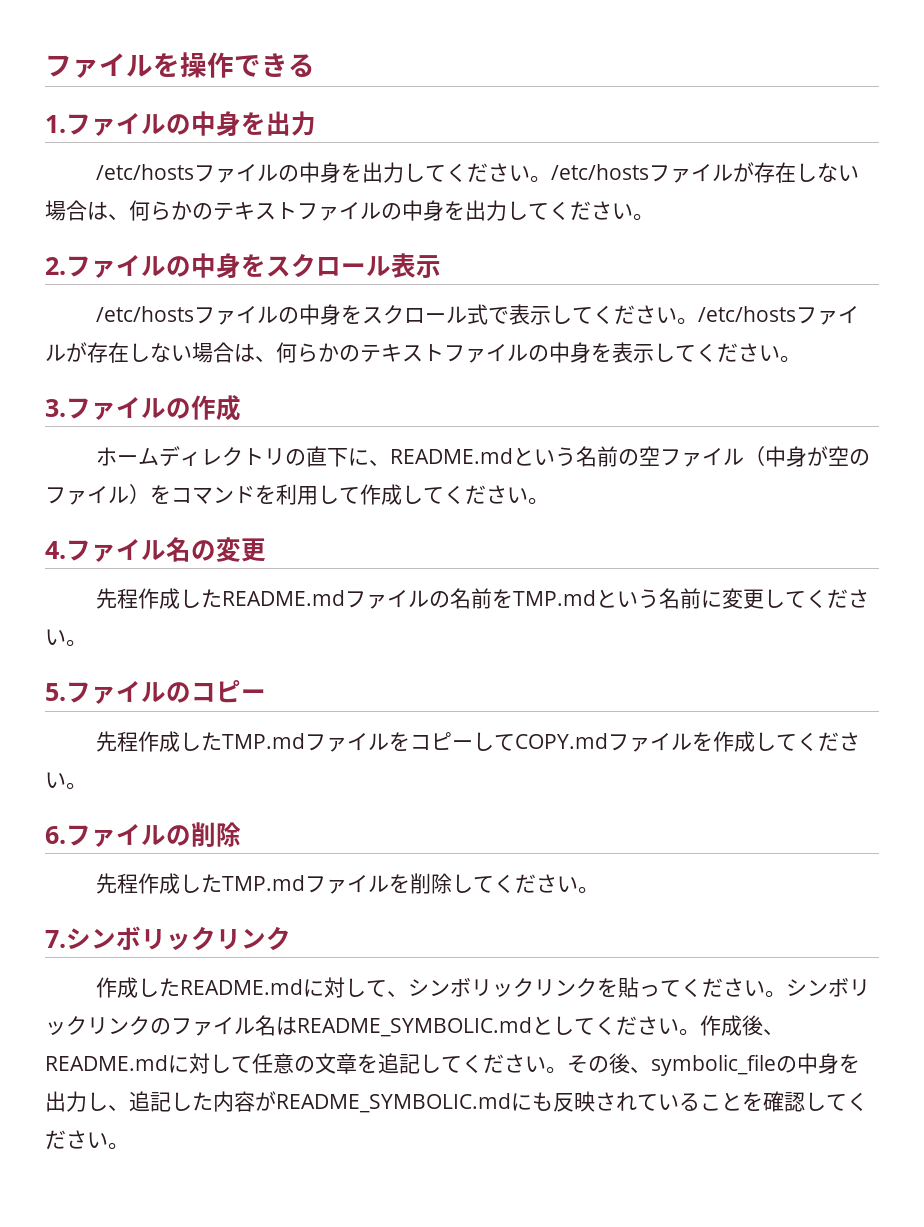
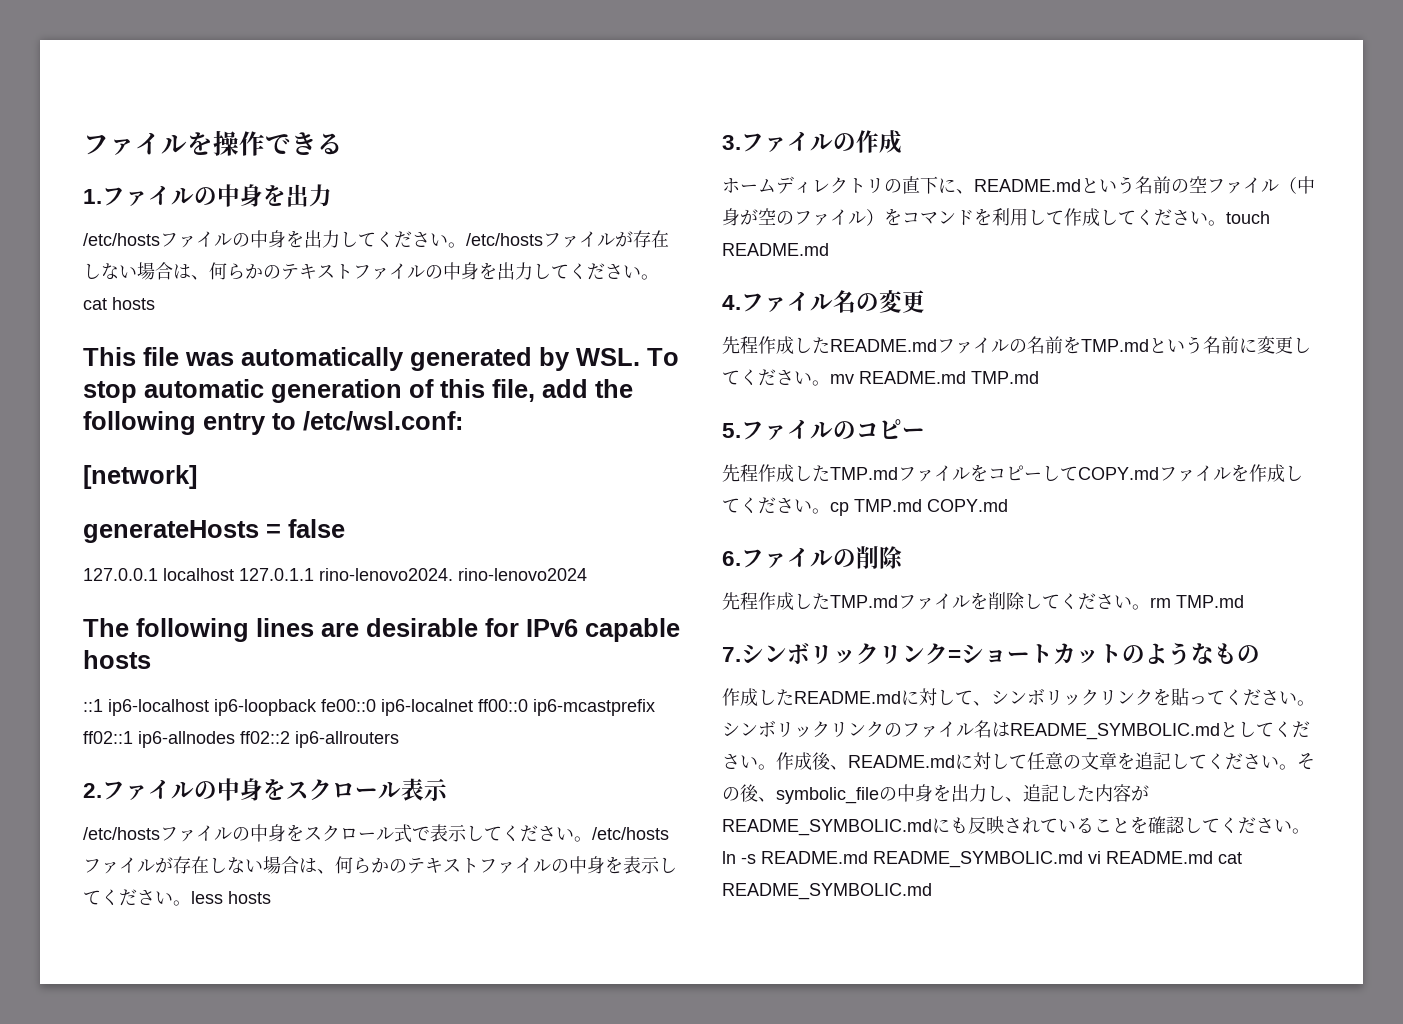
- /etc/hostsファイルが存在しない場合は、何らかのテキストファイルの中身を出力してください。
+ /etc/hostsファイルが存在しない場合は、何らかのテキストファイルの中身を出力してください。cat hosts
+ This file was automatically generated by WSL. To stop automatic generation of this file, add the following entry to /etc/wsl.conf:
+ [network]
+ generateHosts = false
+ 127.0.0.1 localhost 127.0.1.1 rino-lenovo2024. rino-lenovo2024
+ The following lines are desirable for IPv6 capable hosts
+ ::1 ip6-localhost ip6-loopback fe00::0 ip6-localnet ff00::0 ip6-mcastprefix ff02::1 ip6-allnodes ff02::2 ip6-allrouters
- /etc/hostsファイルが存在しない場合は、何らかのテキストファイルの中身を表示してください。
+ /etc/hostsファイルが存在しない場合は、何らかのテキストファイルの中身を表示してください。less hosts
- ホームディレクトリの直下に、README.mdという名前の空ファイル（中身が空のファイル）をコマンドを利用して作成してください。
+ ホームディレクトリの直下に、README.mdという名前の空ファイル（中身が空のファイル）をコマンドを利用して作成してください。touch README.md
- 先程作成したREADME.mdファイルの名前をTMP.mdという名前に変更してください。
+ 先程作成したREADME.mdファイルの名前をTMP.mdという名前に変更してください。mv README.md TMP.md
- 先程作成したTMP.mdファイルをコピーしてCOPY.mdファイルを作成してください。
+ 先程作成したTMP.mdファイルをコピーしてCOPY.mdファイルを作成してください。cp TMP.md COPY.md
- 先程作成したTMP.mdファイルを削除してください。
+ 先程作成したTMP.mdファイルを削除してください。rm TMP.md
- 7.シンボリックリンク
+ 7.シンボリックリンク=ショートカットのようなもの
- その後、symbolic_fileの中身を出力し、追記した内容がREADME_SYMBOLIC.mdにも反映されていることを確認してください。
+ その後、symbolic_fileの中身を出力し、追記した内容がREADME_SYMBOLIC.mdにも反映されていることを確認してください。ln -s README.md README_SYMBOLIC.md vi README.md cat README_SYMBOLIC.md

